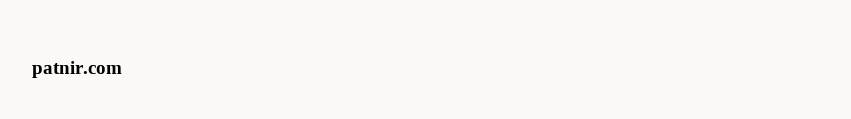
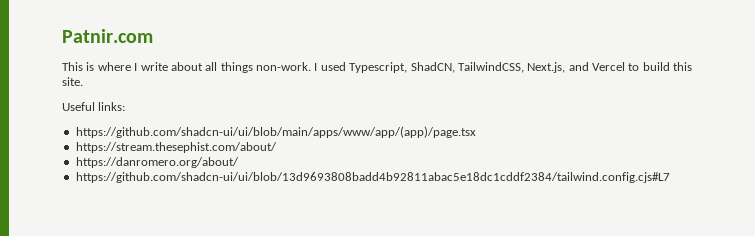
- patnir.com
+ Patnir.com
+ This is where I write about all things non-work. I used Typescript, ShadCN, TailwindCSS, Next.js, and Vercel to build this site.
+ Useful links:
+ https://github.com/shadcn-ui/ui/blob/main/apps/www/app/(app)/page.tsx
+ https://stream.thesephist.com/about/
+ https://danromero.org/about/
+ https://github.com/shadcn-ui/ui/blob/13d9693808badd4b92811abac5e18dc1cddf2384/tailwind.config.cjs#L7

